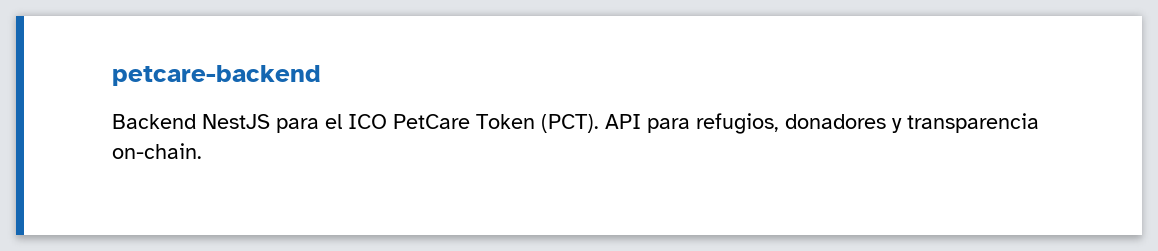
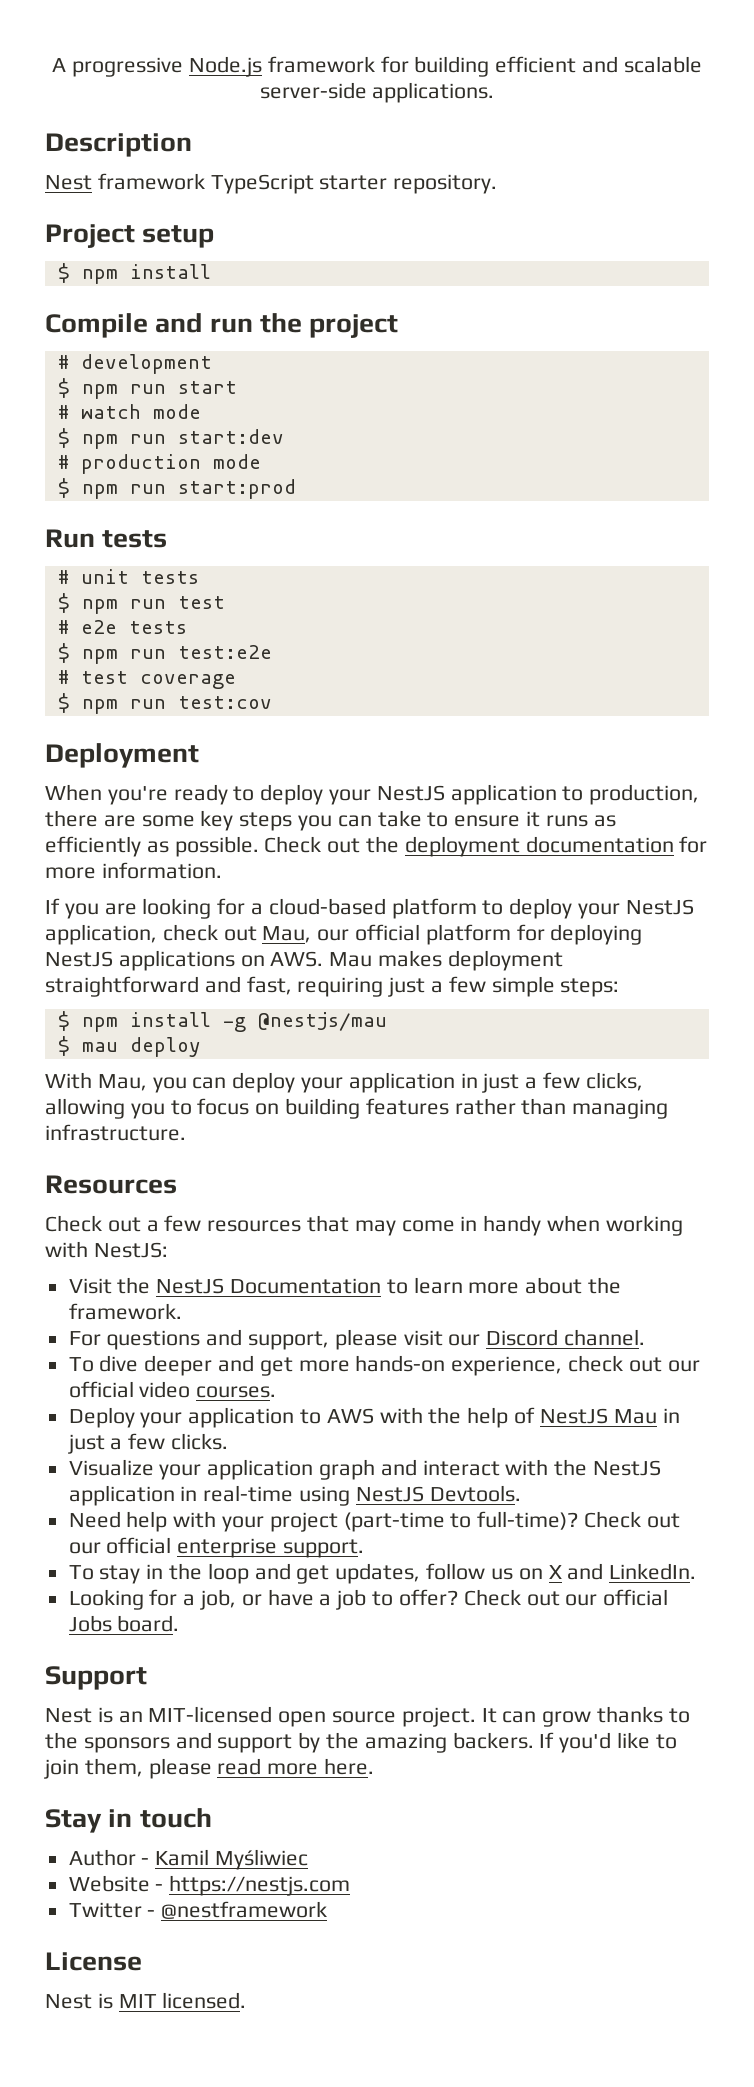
- petcare-backend
- Backend NestJS para el ICO PetCare Token (PCT). API para refugios, donadores y transparencia on-chain.
+ A progressive Node.js framework for building efficient and scalable server-side applications.
+ Description
+ Nest framework TypeScript starter repository.
+ Project setup
+ $ npm install
+ Compile and run the project
+ # development
+ $ npm run start
+ # watch mode
+ $ npm run start:dev
+ # production mode
+ $ npm run start:prod
+ Run tests
+ # unit tests
+ $ npm run test
+ # e2e tests
+ $ npm run test:e2e
+ # test coverage
+ $ npm run test:cov
+ Deployment
+ When you're ready to deploy your NestJS application to production, there are some key steps you can take to ensure it runs as efficiently as possible. Check out the deployment documentation for more information.
+ If you are looking for a cloud-based platform to deploy your NestJS application, check out Mau, our official platform for deploying NestJS applications on AWS. Mau makes deployment straightforward and fast, requiring just a few simple steps:
+ $ npm install -g @nestjs/mau
+ $ mau deploy
+ With Mau, you can deploy your application in just a few clicks, allowing you to focus on building features rather than managing infrastructure.
+ Resources
+ Check out a few resources that may come in handy when working with NestJS:
+ Visit the NestJS Documentation to learn more about the framework.
+ For questions and support, please visit our Discord channel.
+ To dive deeper and get more hands-on experience, check out our official video courses.
+ Deploy your application to AWS with the help of NestJS Mau in just a few clicks.
+ Visualize your application graph and interact with the NestJS application in real-time using NestJS Devtools.
+ Need help with your project (part-time to full-time)? Check out our official enterprise support.
+ To stay in the loop and get updates, follow us on X and LinkedIn.
+ Looking for a job, or have a job to offer? Check out our official Jobs board.
+ Support
+ Nest is an MIT-licensed open source project. It can grow thanks to the sponsors and support by the amazing backers. If you'd like to join them, please read more here.
+ Stay in touch
+ Author - Kamil Myśliwiec
+ Website - https://nestjs.com
+ Twitter - @nestframework
+ License
+ Nest is MIT licensed.

